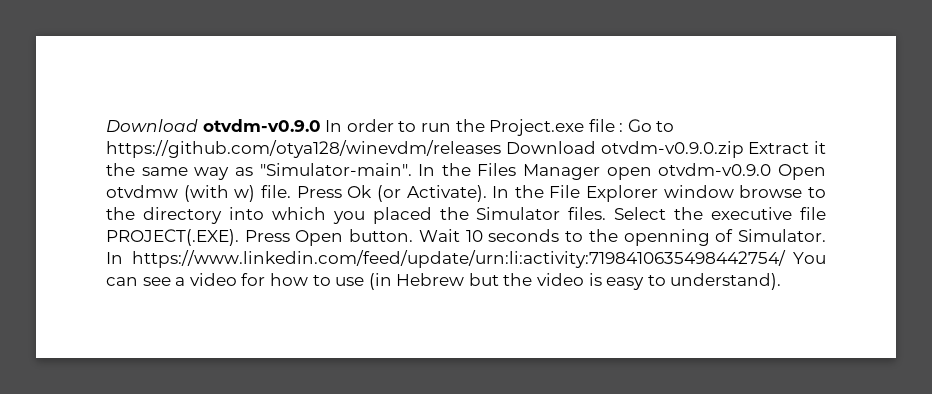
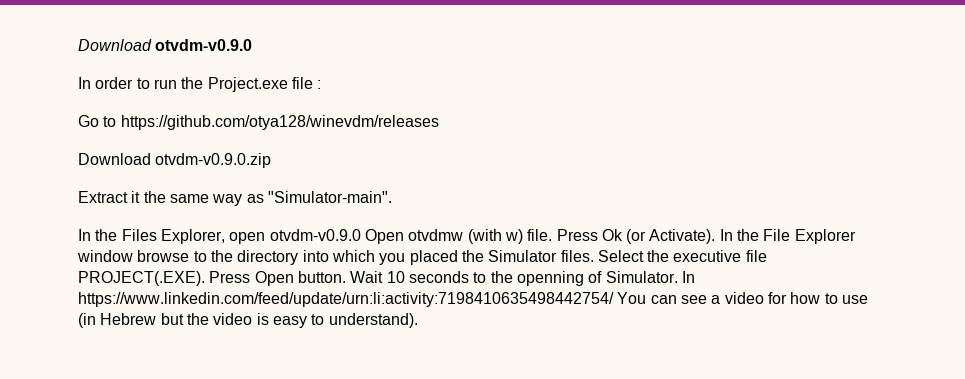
- Download otvdm-v0.9.0 In order to run the Project.exe file : Go to https://github.com/otya128/winevdm/releases Download otvdm-v0.9.0.zip Extract it the same way as "Simulator-main". In the Files Manager open otvdm-v0.9.0 Open otvdmw (with w) file.
+ Download otvdm-v0.9.0
+ In order to run the Project.exe file :
+ Go to https://github.com/otya128/winevdm/releases
+ Download otvdm-v0.9.0.zip
+ Extract it the same way as "Simulator-main".
+ In the Files Explorer, open otvdm-v0.9.0 Open otvdmw (with w) file.

